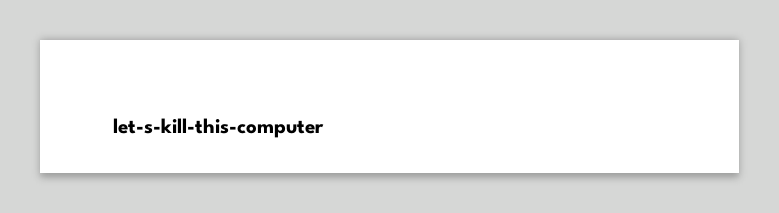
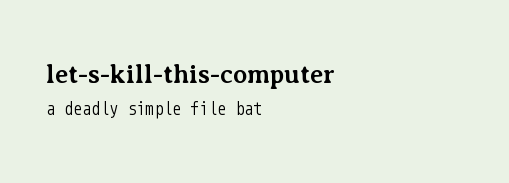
+ a deadly simple file bat

